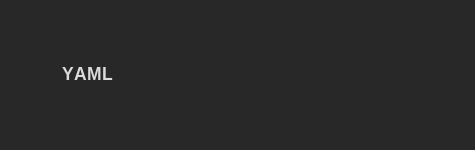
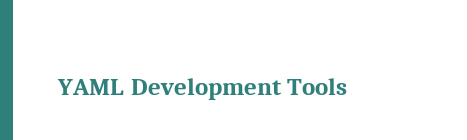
- YAML
+ YAML Development Tools

